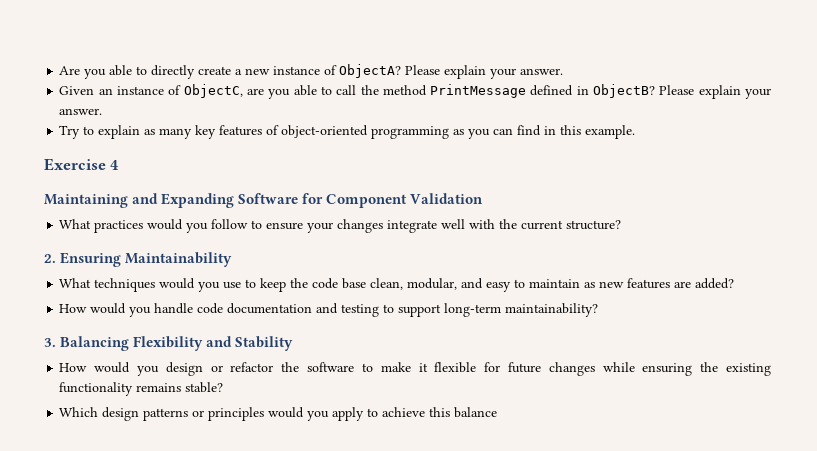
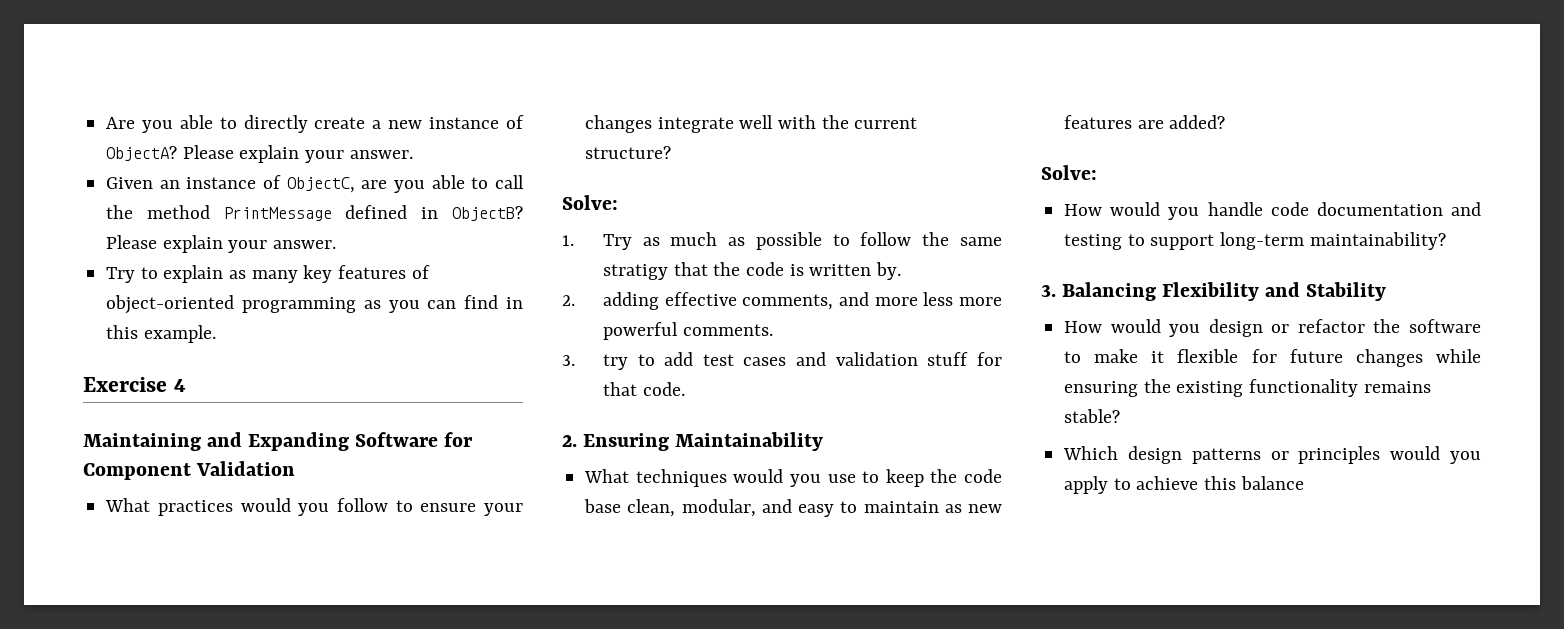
  What practices would you follow to ensure your changes integrate well with the current structure?
+ Solve:
+ 1. Try as much as possible to follow the same stratigy that the code is written by.
+ 2. adding effective comments, and more less more powerful comments.
+ 3. try to add test cases and validation stuff for that code.
  What techniques would you use to keep the code base clean, modular, and easy to maintain as new features are added?
+ Solve:

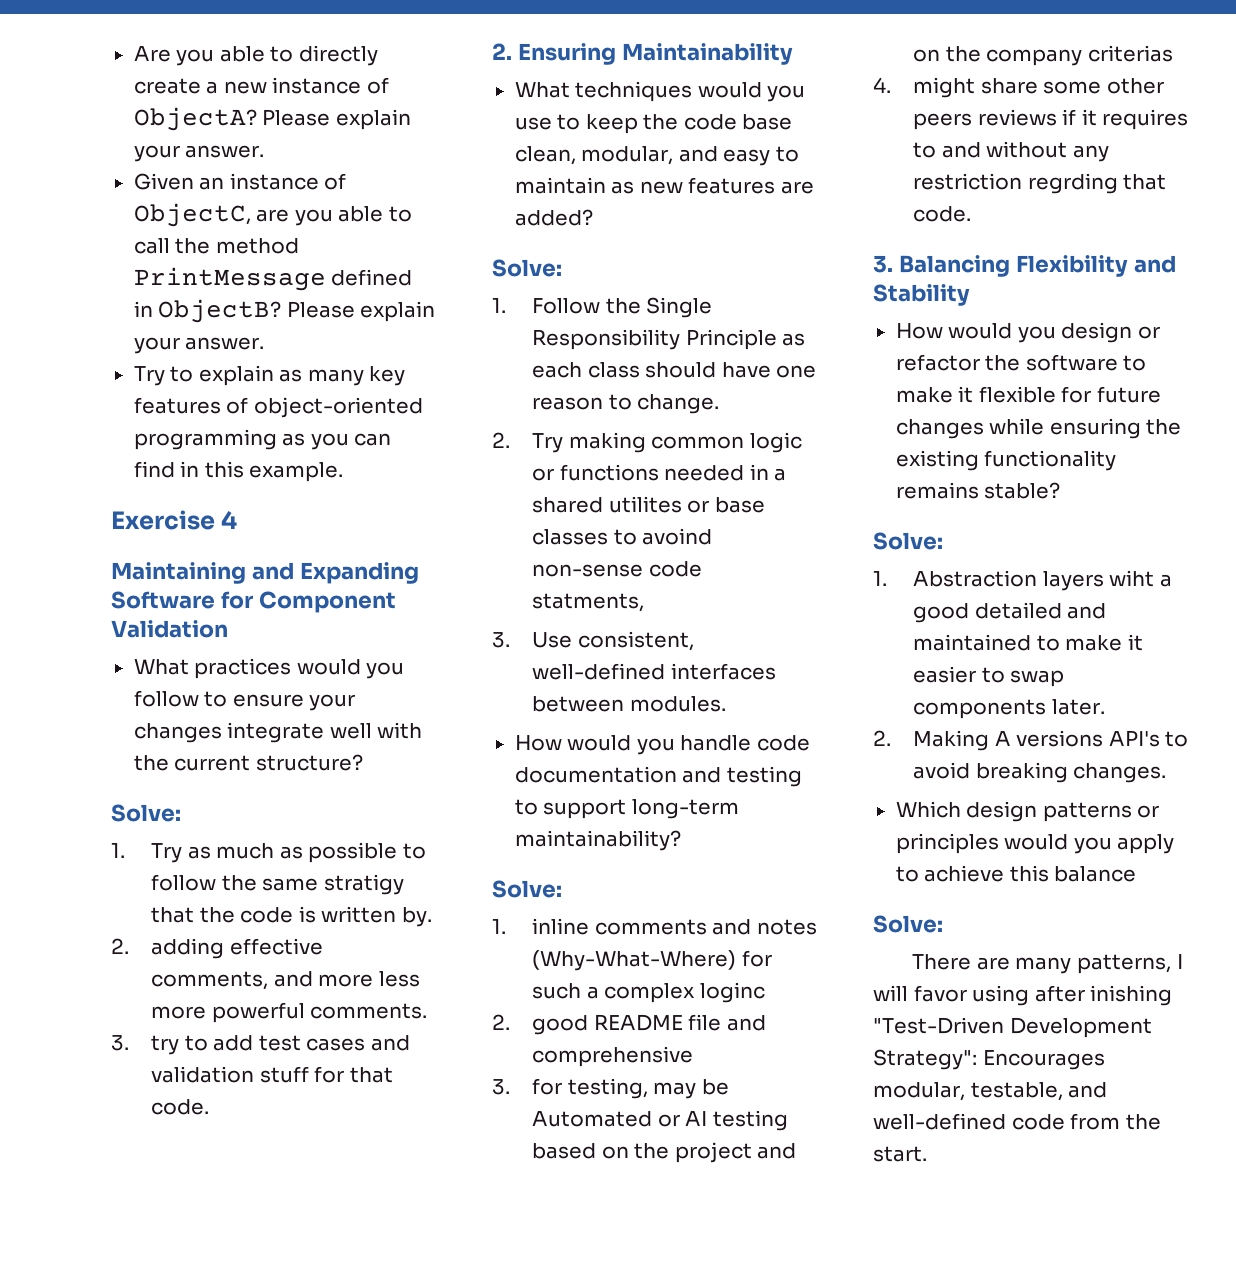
+ 1. Follow the Single Responsibility Principle as each class should have one reason to change.
+ 2. Try making common logic or functions needed in a shared utilites or base classes to avoind non-sense code statments,
+ 3. Use consistent, well-defined interfaces between modules.
  How would you handle code documentation and testing to support long-term maintainability?
+ Solve:
+ 1. inline comments and notes (Why-What-Where) for such a complex loginc
+ 2. good README file and comprehensive
+ 3. for testing, may be Automated or AI testing based on the project and on the company criterias
+ 4. might share some other peers reviews if it requires to and without any restriction regrding that code.
  How would you design or refactor the software to make it flexible for future changes while ensuring the existing functionality remains stable?
+ Solve:
+ 1. Abstraction layers wiht a good detailed and maintained to make it easier to swap components later.
+ 2. Making A versions API's to avoid breaking changes.
  Which design patterns or principles would you apply to achieve this balance
+ Solve:
+ There are many patterns, I will favor using after inishing "Test-Driven Development Strategy": Encourages modular, testable, and well-defined code from the start.

